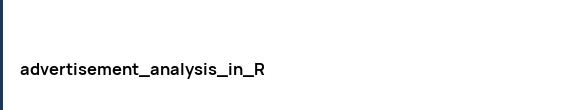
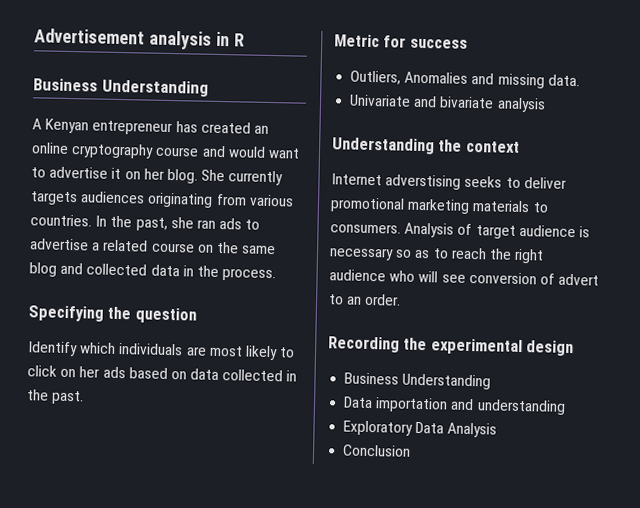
- advertisement_analysis_in_R
+ Advertisement analysis in R
+ Business Understanding
+ A Kenyan entrepreneur has created an online cryptography course and would want to advertise it on her blog. She currently targets audiences originating from various countries. In the past, she ran ads to advertise a related course on the same blog and collected data in the process.
+ Specifying the question
+ Identify which individuals are most likely to click on her ads based on data collected in the past.
+ Metric for success
+ Outliers, Anomalies and missing data.
+ Univariate and bivariate analysis
+ Understanding the context
+ Internet adverstising seeks to deliver promotional marketing materials to consumers. Analysis of target audience is necessary so as to reach the right audience who will see conversion of advert to an order.
+ Recording the experimental design
+ Business Understanding
+ Data importation and understanding
+ Exploratory Data Analysis
+ Conclusion

